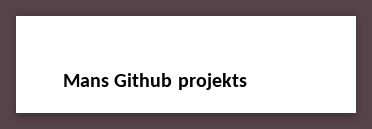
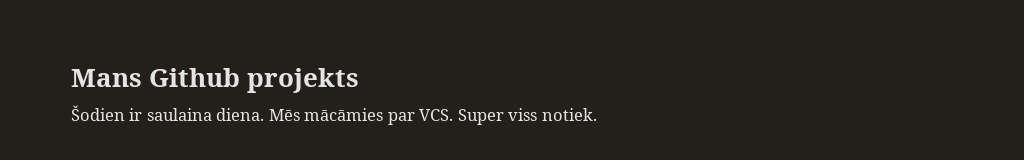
+ Šodien ir saulaina diena. Mēs mācāmies par VCS. Super viss notiek.

